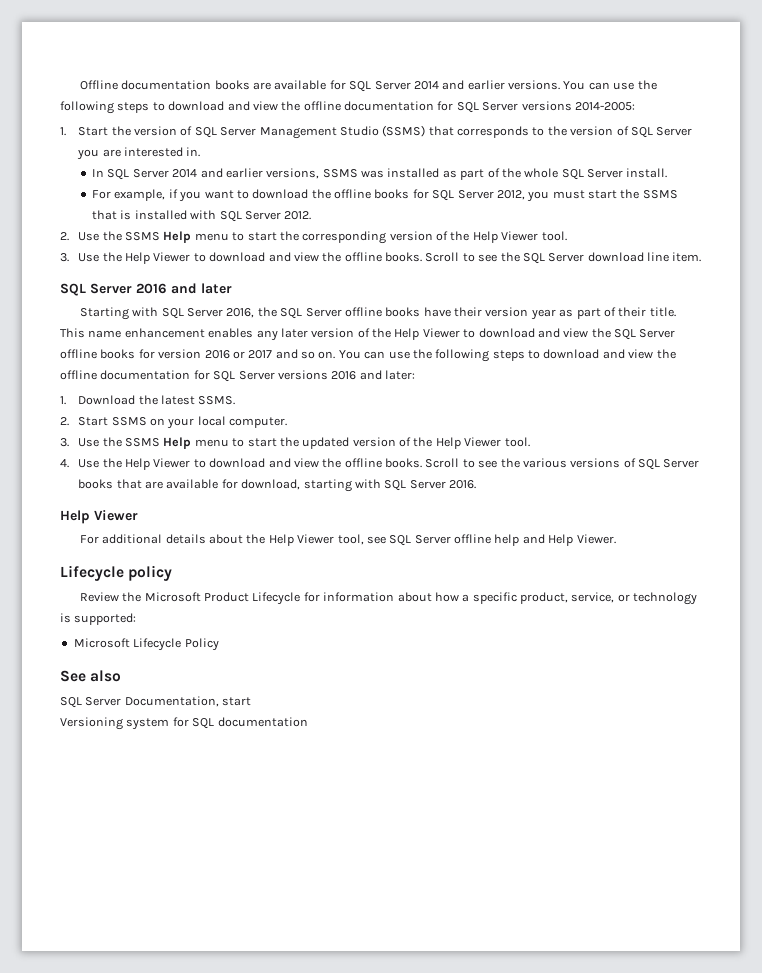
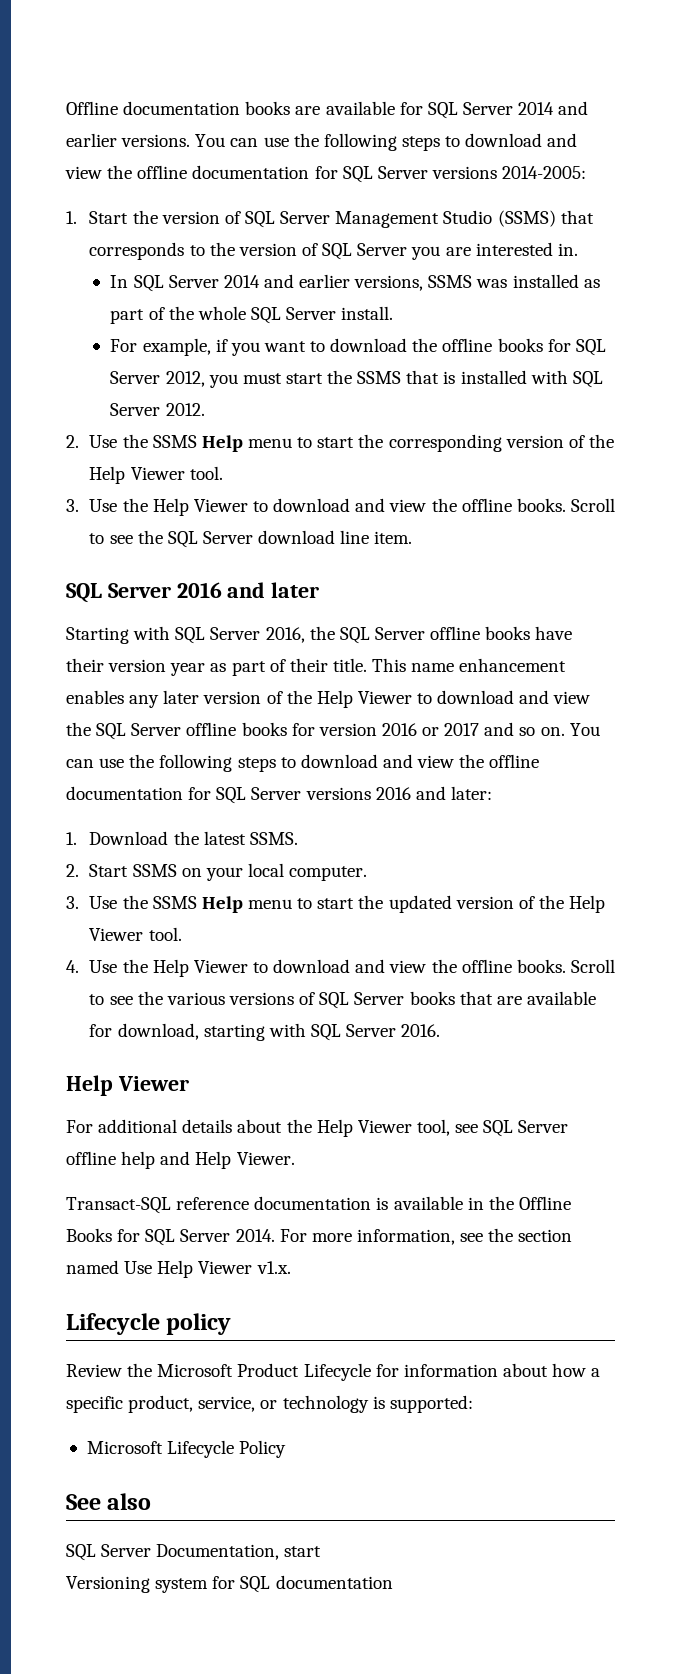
+ Transact-SQL reference documentation is available in the Offline Books for SQL Server 2014. For more information, see the section named Use Help Viewer v1.x.

